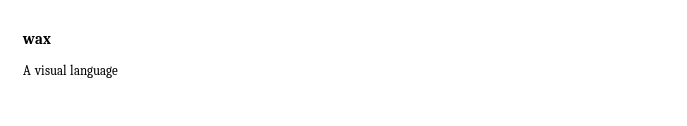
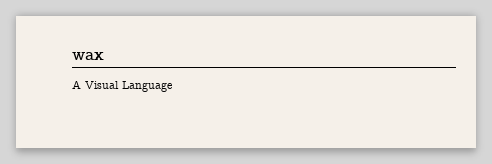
- A visual language
+ A Visual Language

